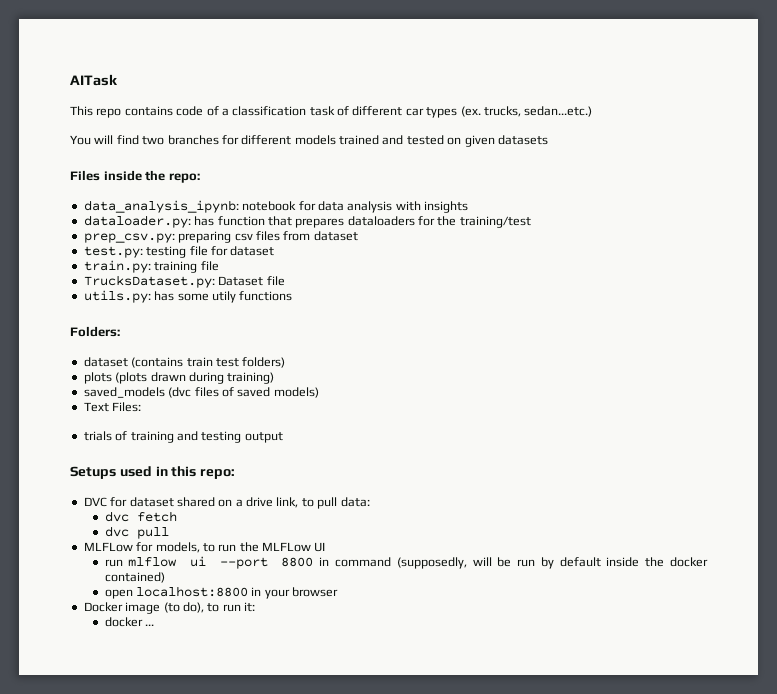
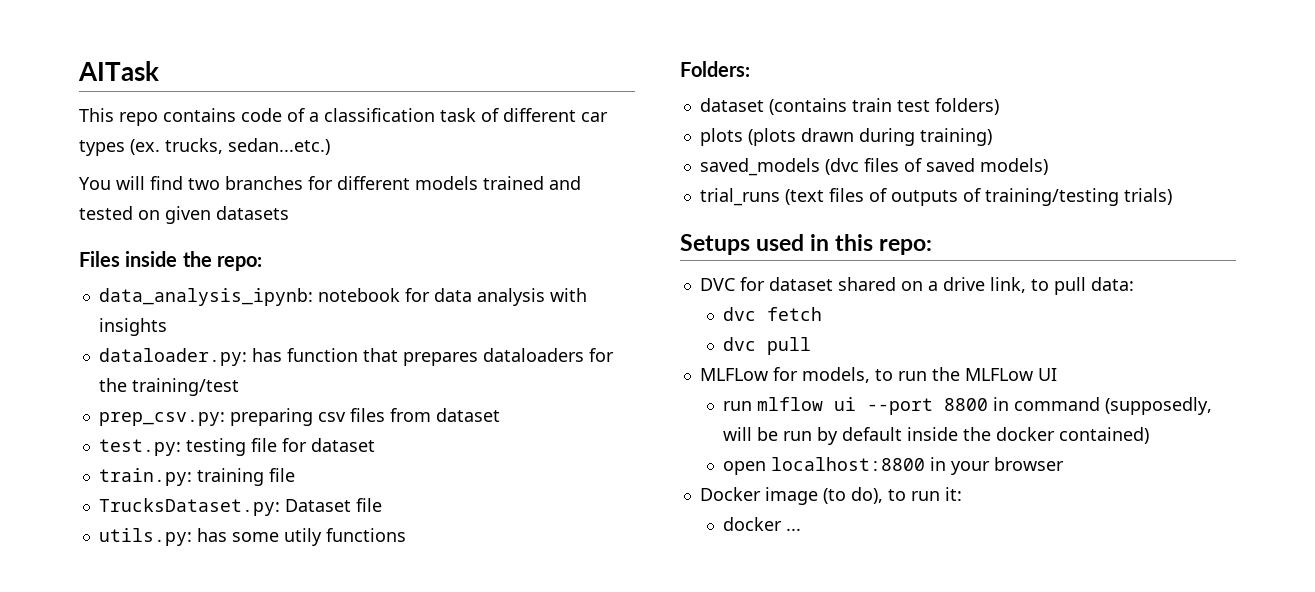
- Text Files:
- trials of training and testing output
+ trial_runs (text files of outputs of training/testing trials)

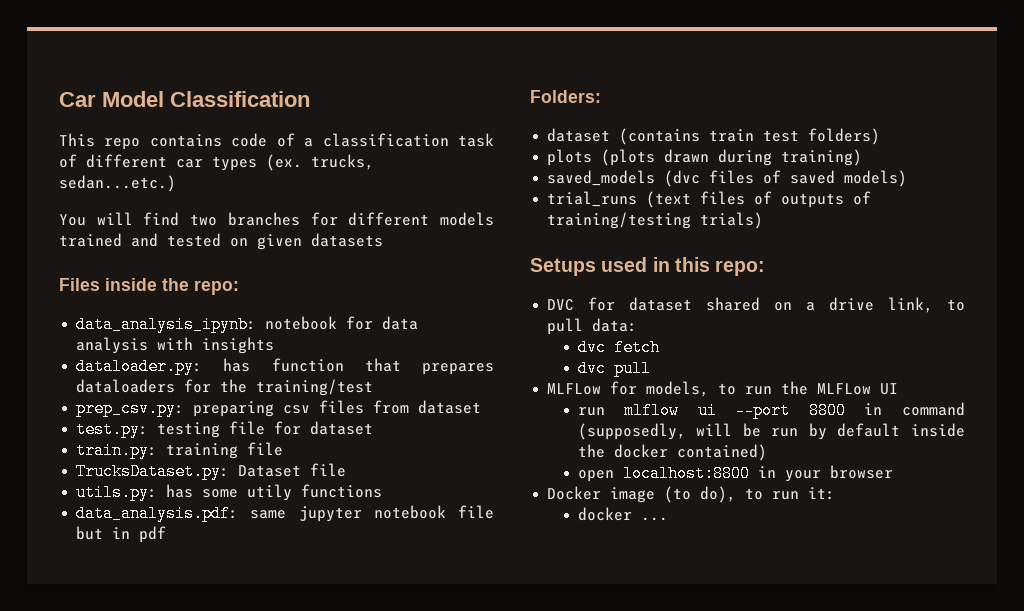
- AITask
+ Car Model Classification
+ data_analysis.pdf: same jupyter notebook file but in pdf

